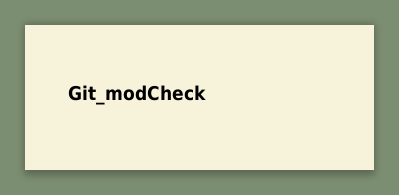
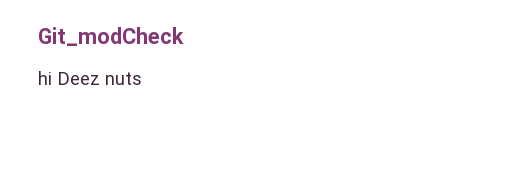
+ hi Deez nuts

